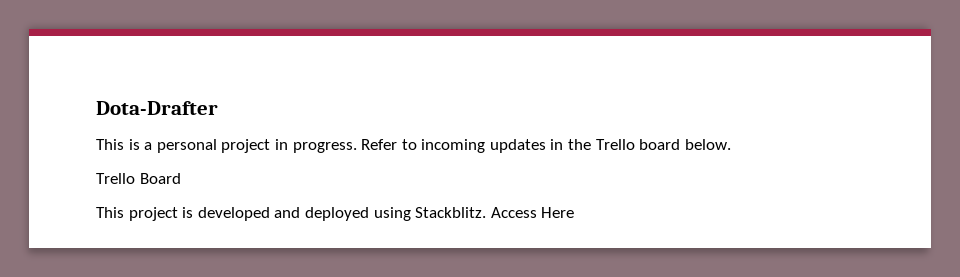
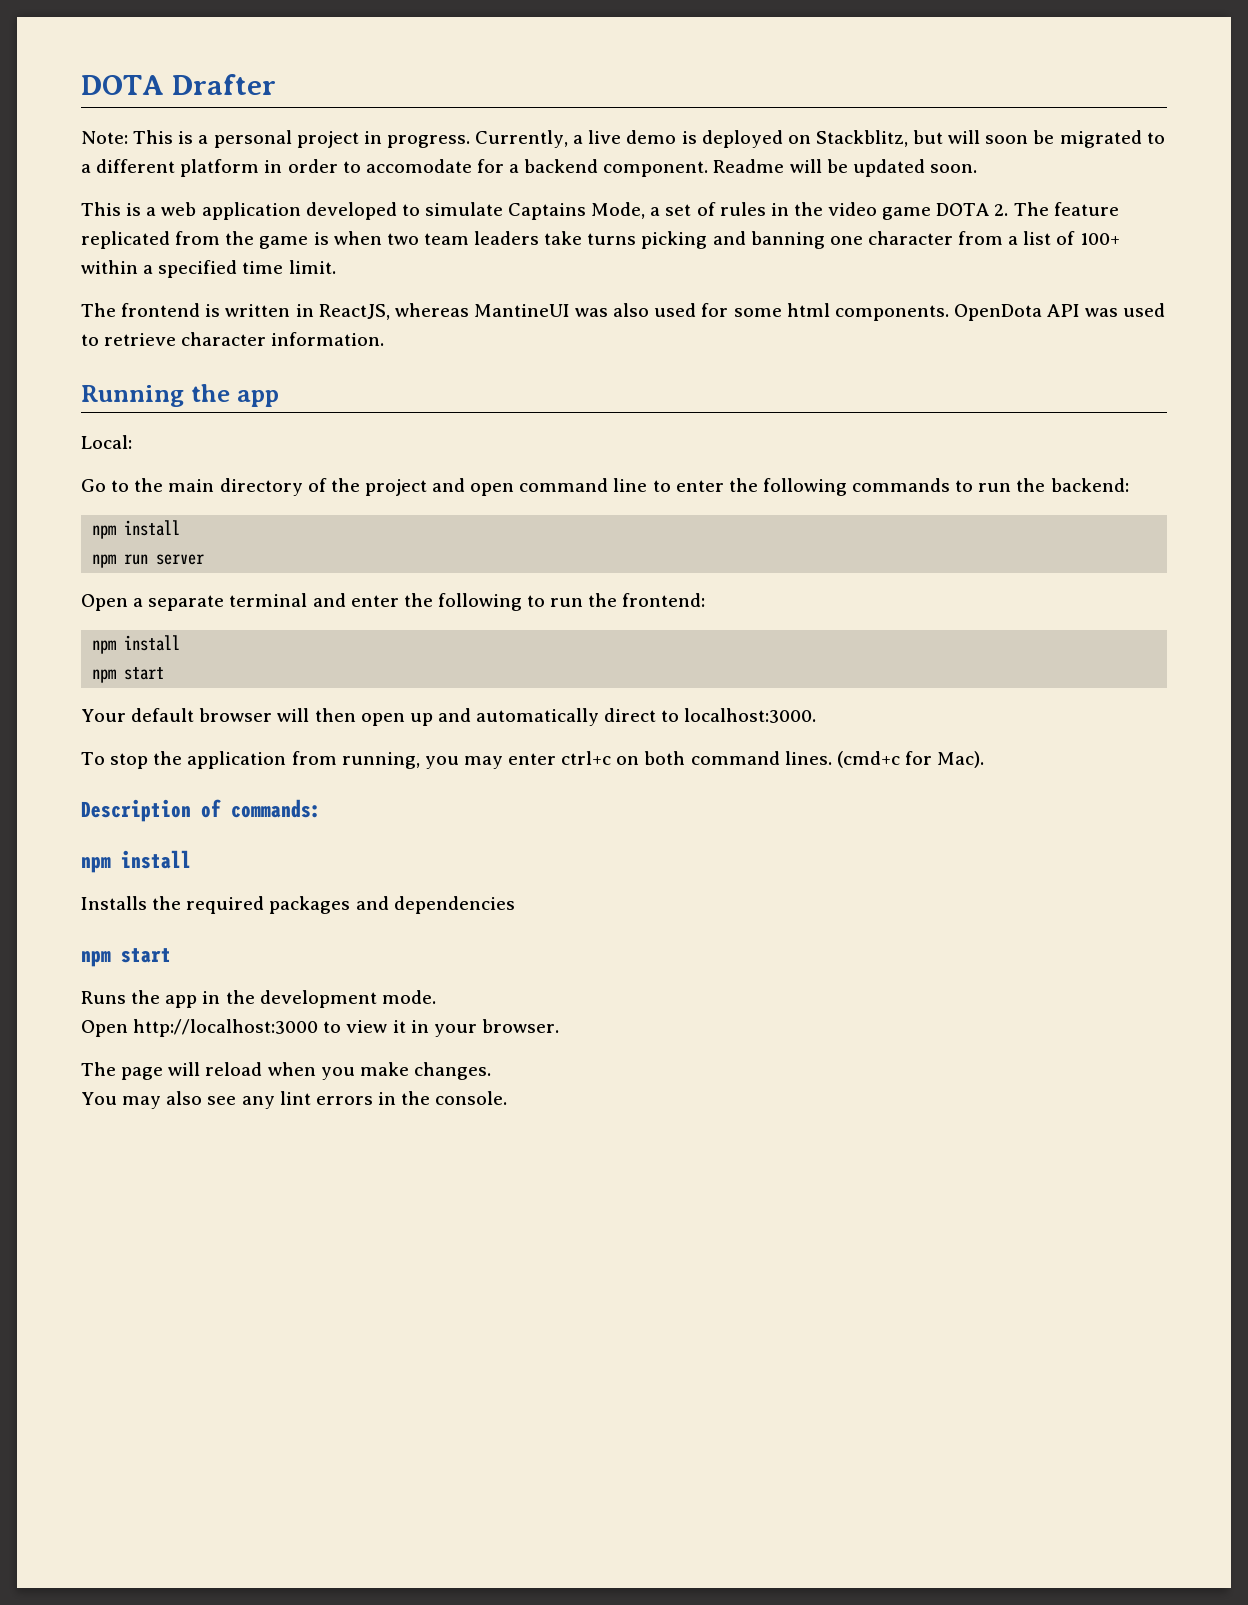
- Dota-Drafter
- This is a personal project in progress.
+ DOTA Drafter
+ Note: This is a personal project in progress.
- Refer to incoming updates in the Trello board below.
- Trello Board
- This project is developed and deployed using Stackblitz. Access Here
+ Currently, a live demo is deployed on Stackblitz, but will soon be migrated to a different platform in order to accomodate for a backend component. Readme will be updated soon.
+ This is a web application developed to simulate Captains Mode, a set of rules in the video game DOTA 2. The feature replicated from the game is when two team leaders take turns picking and banning one character from a list of 100+ within a specified time limit.
+ The frontend is written in ReactJS, whereas MantineUI was also used for some html components. OpenDota API was used to retrieve character information.
+ Running the app
+ Local:
+ Go to the main directory of the project and open command line to enter the following commands to run the backend:
+ npm install
+ npm run server
+ Open a separate terminal and enter the following to run the frontend:
+ npm install
+ npm start
+ Your default browser will then open up and automatically direct to localhost:3000.
+ To stop the application from running, you may enter ctrl+c on both command lines. (cmd+c for Mac).
+ Description of commands:
+ npm install
+ Installs the required packages and dependencies
+ npm start
+ Runs the app in the development mode.
+ Open http://localhost:3000 to view it in your browser.
+ The page will reload when you make changes.
+ You may also see any lint errors in the console.

